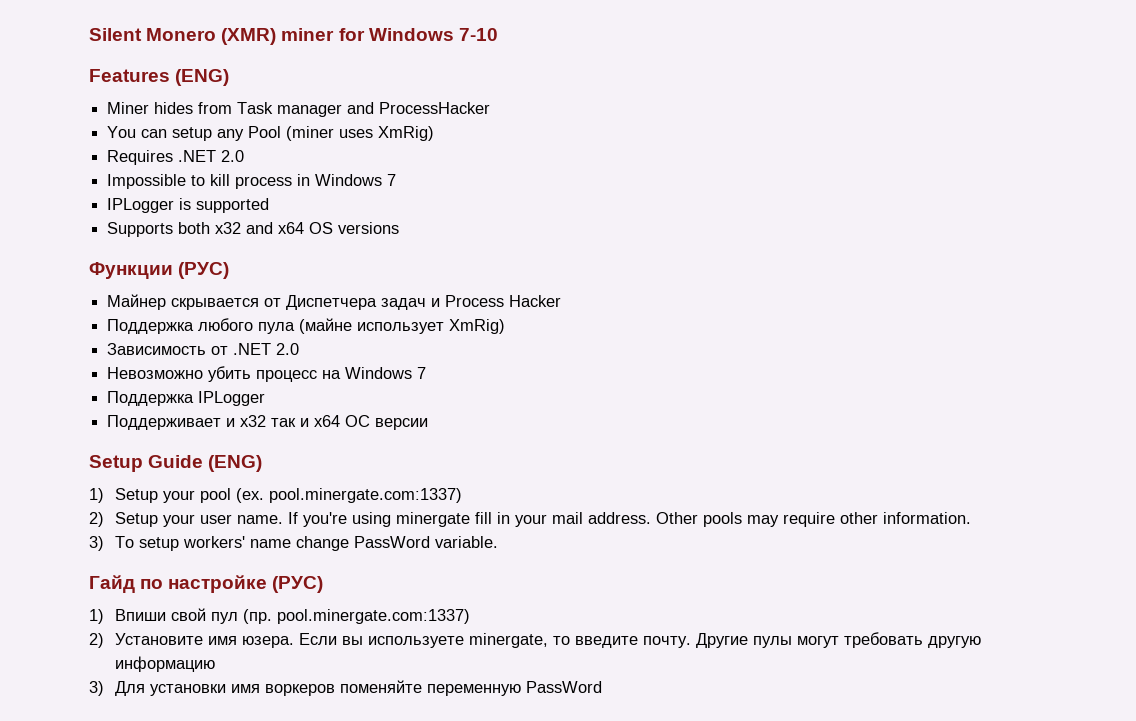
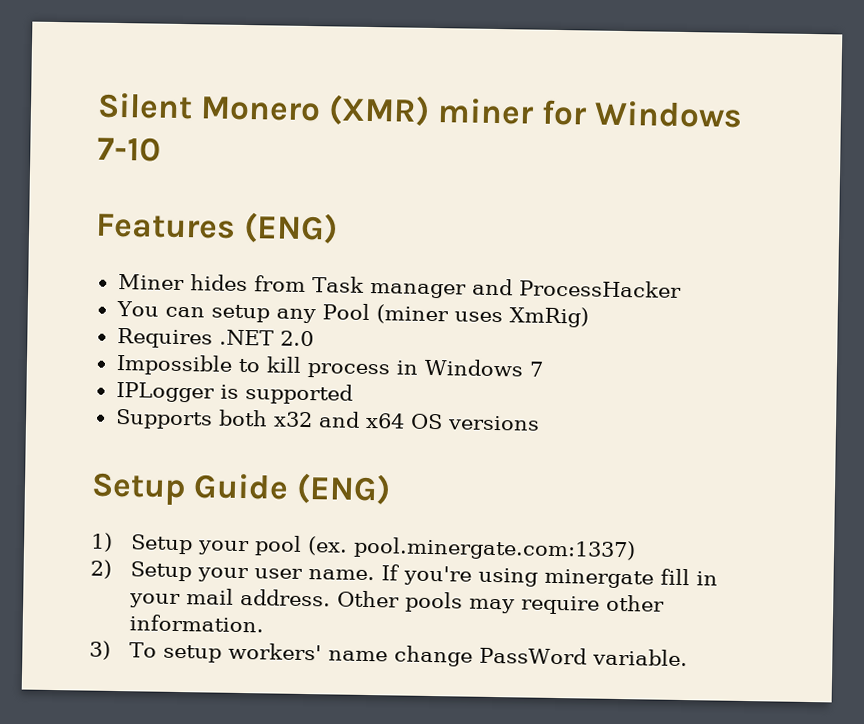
- Функции (РУС)
- Майнер скрывается от Диспетчера задач и Process Hacker
- Поддержка любого пула (майне использует XmRig)
- Зависимость от .NET 2.0
- Невозможно убить процесс на Windows 7
- Поддержка IPLogger
- Поддерживает и x32 так и x64 ОС версии
- Гайд по настройке (РУС)
- 1) Впиши свой пул (пр. pool.minergate.com:1337)
- 2) Установите имя юзера. Если вы используете minergate, то введите почту. Другие пулы могут требовать другую информацию
- 3) Для установки имя воркеров поменяйте переменную PassWord

